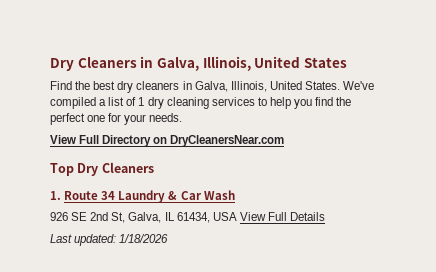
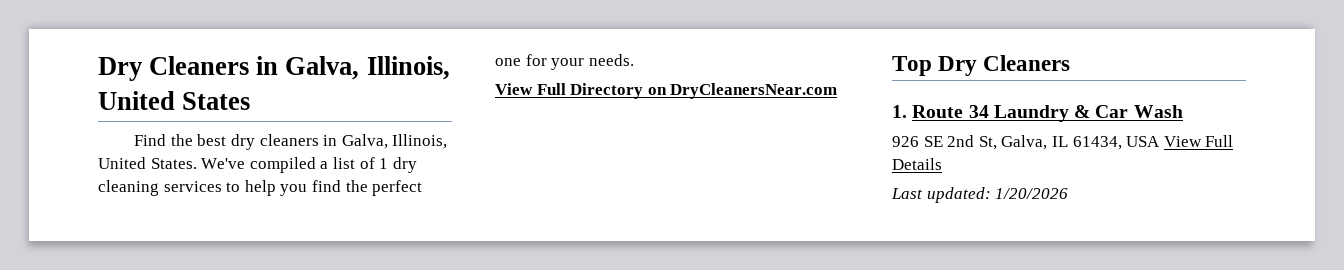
- Last updated: 1/18/2026
+ Last updated: 1/20/2026

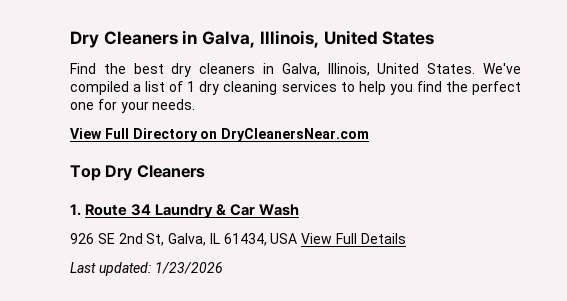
- Last updated: 1/20/2026
+ Last updated: 1/23/2026

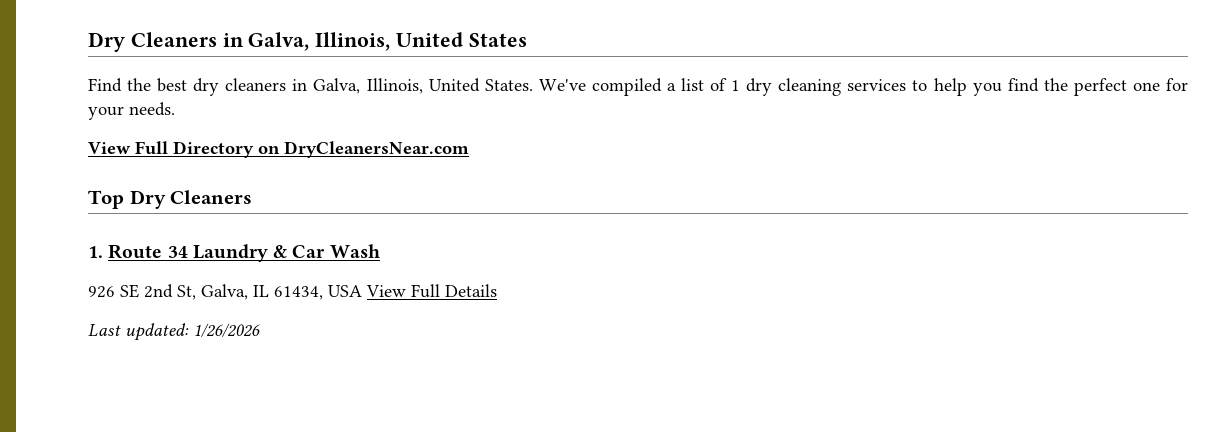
- Last updated: 1/23/2026
+ Last updated: 1/26/2026

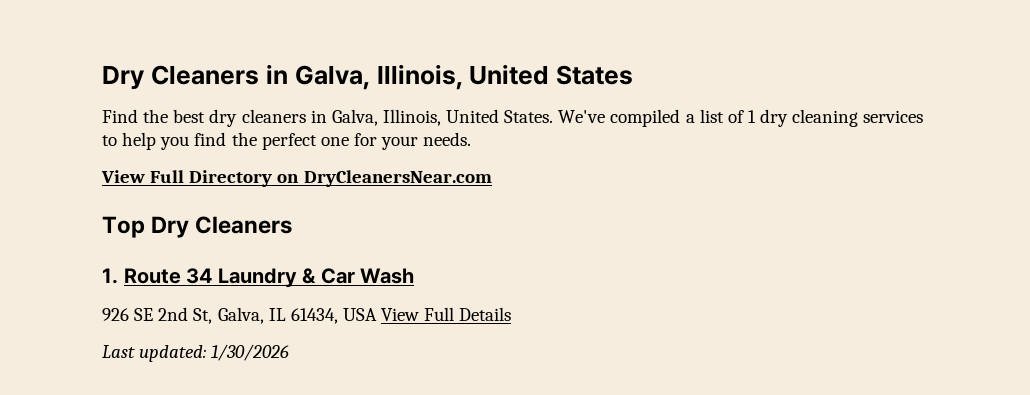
- Last updated: 1/26/2026
+ Last updated: 1/30/2026

